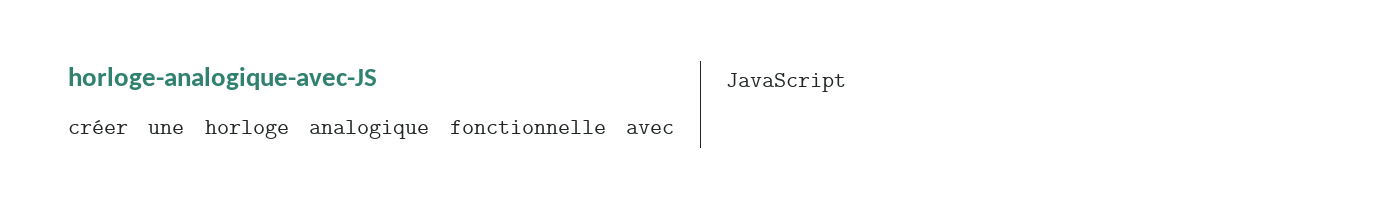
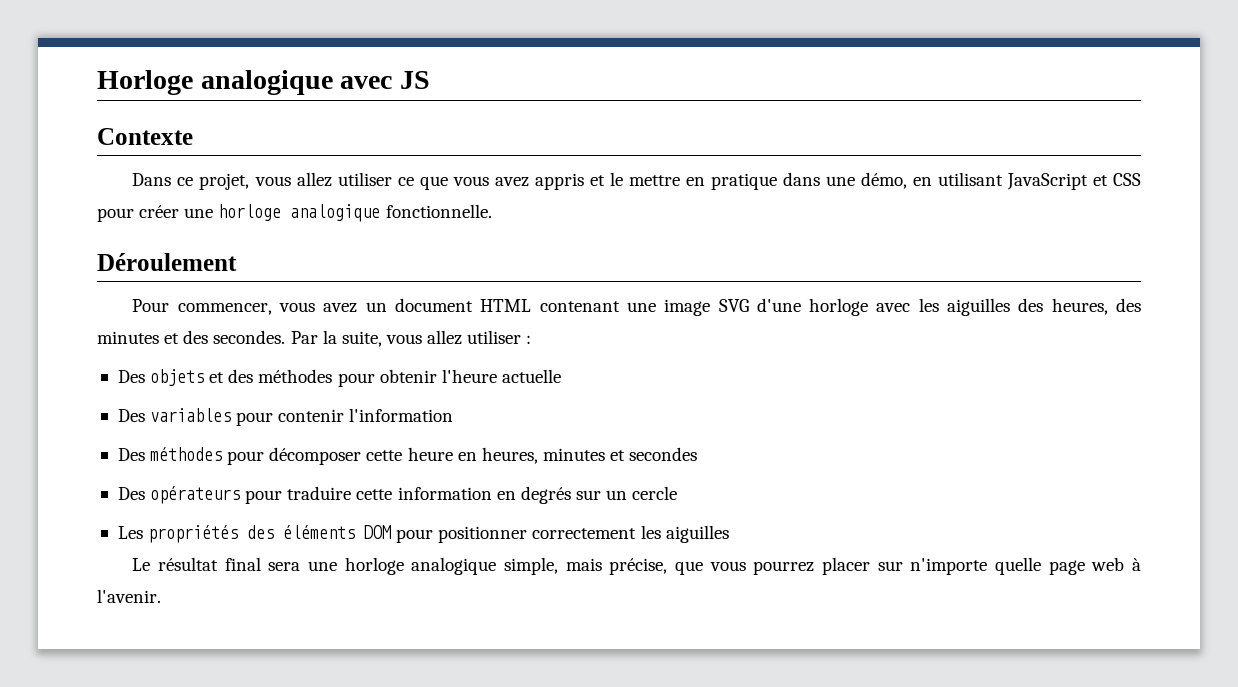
- horloge-analogique-avec-JS
- créer une horloge analogique fonctionnelle avec JavaScript
+ Horloge analogique avec JS
+ Contexte
+ Dans ce projet, vous allez utiliser ce que vous avez appris et le mettre en pratique dans une démo, en utilisant JavaScript et CSS pour créer une horloge analogique fonctionnelle.
+ Déroulement
+ Pour commencer, vous avez un document HTML contenant une image SVG d'une horloge avec les aiguilles des heures, des minutes et des secondes. Par la suite, vous allez utiliser :
+ Des objets et des méthodes pour obtenir l'heure actuelle
+ Des variables pour contenir l'information
+ Des méthodes pour décomposer cette heure en heures, minutes et secondes
+ Des opérateurs pour traduire cette information en degrés sur un cercle
+ Les propriétés des éléments DOM pour positionner correctement les aiguilles
+ Le résultat final sera une horloge analogique simple, mais précise, que vous pourrez placer sur n'importe quelle page web à l'avenir.

